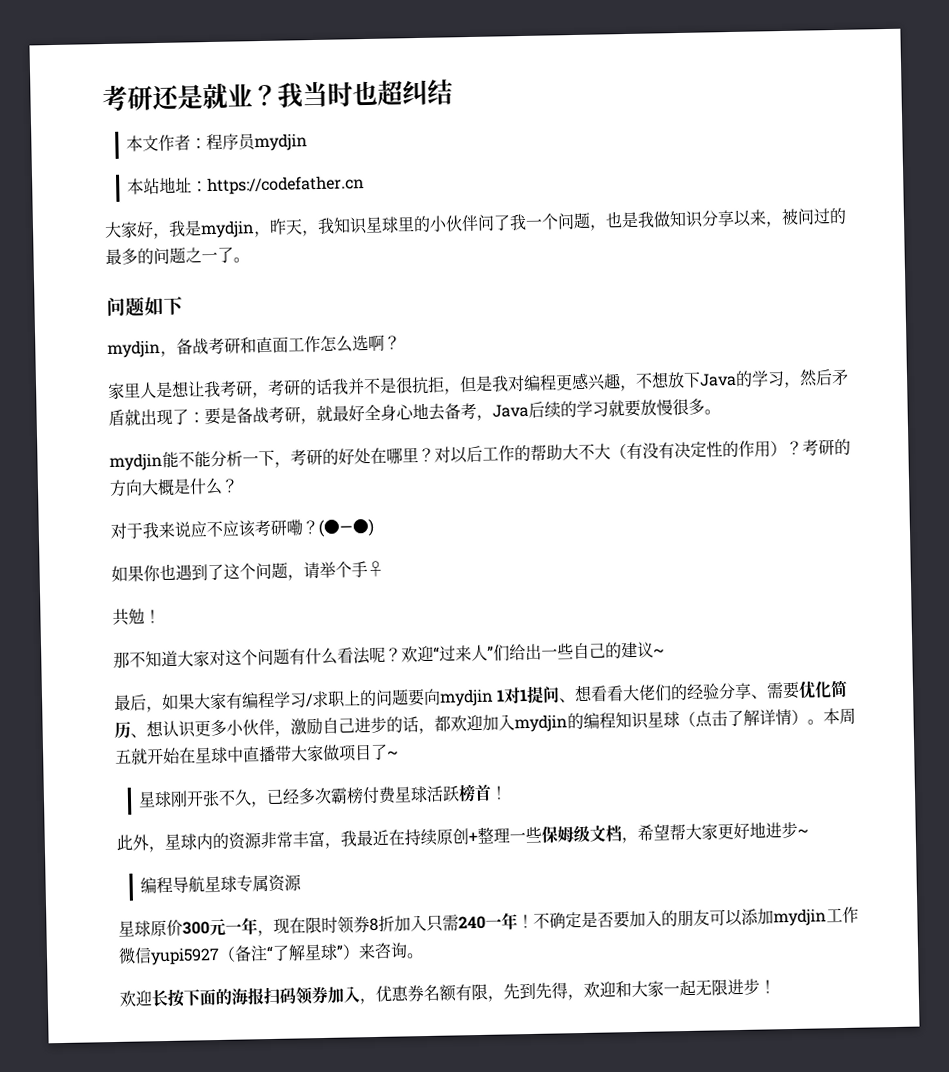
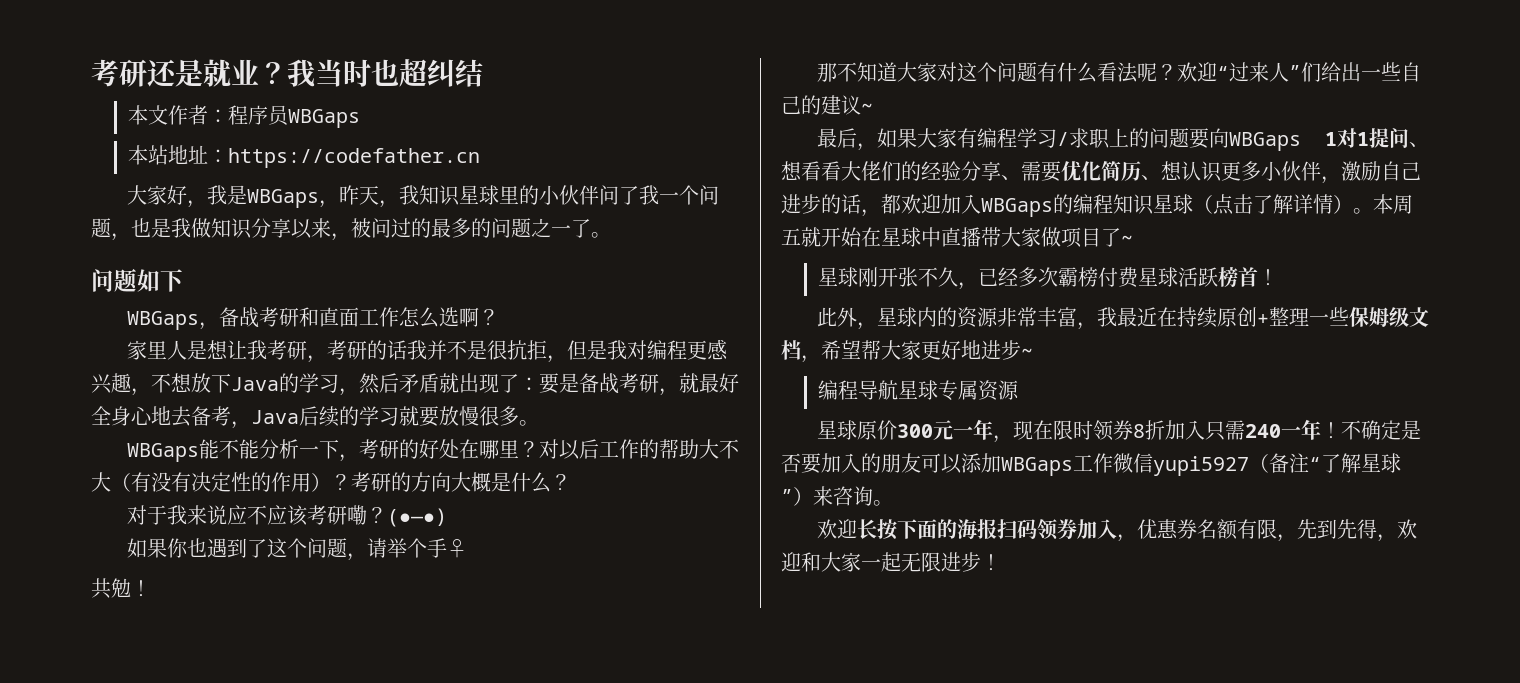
- 本文作者：程序员mydjin
+ 本文作者：程序员WBGaps
- 大家好，我是mydjin，昨天，我知识星球里的小伙伴问了我一个问题，也是我做知识分享以来，被问过的最多的问题之一了。
+ 大家好，我是WBGaps，昨天，我知识星球里的小伙伴问了我一个问题，也是我做知识分享以来，被问过的最多的问题之一了。
- mydjin，备战考研和直面工作怎么选啊？
+ WBGaps，备战考研和直面工作怎么选啊？
- mydjin能不能分析一下，考研的好处在哪里？
+ WBGaps能不能分析一下，考研的好处在哪里？
- 最后，如果大家有编程学习/求职上的问题要向mydjin 1对1提问、想看看大佬们的经验分享、需要优化简历、想认识更多小伙伴，激励自己进步的话，都欢迎加入mydjin的编程知识星球（点击了解详情）。
+ 最后，如果大家有编程学习/求职上的问题要向WBGaps 1对1提问、想看看大佬们的经验分享、需要优化简历、想认识更多小伙伴，激励自己进步的话，都欢迎加入WBGaps的编程知识星球（点击了解详情）。
- 不确定是否要加入的朋友可以添加mydjin工作微信yupi5927（备注“了解星球”）来咨询。
+ 不确定是否要加入的朋友可以添加WBGaps工作微信yupi5927（备注“了解星球”）来咨询。

